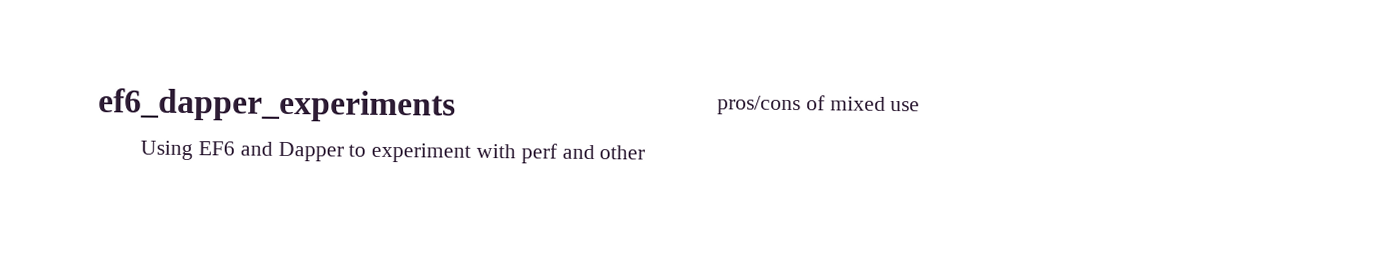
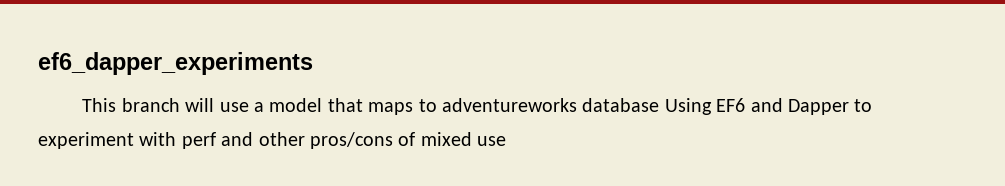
- Using EF6 and Dapper to experiment with perf and other pros/cons of mixed use
+ This branch will use a model that maps to adventureworks database Using EF6 and Dapper to experiment with perf and other pros/cons of mixed use

